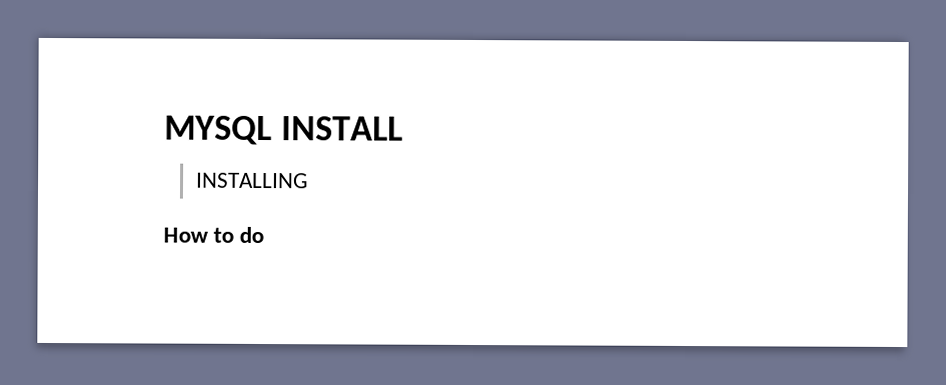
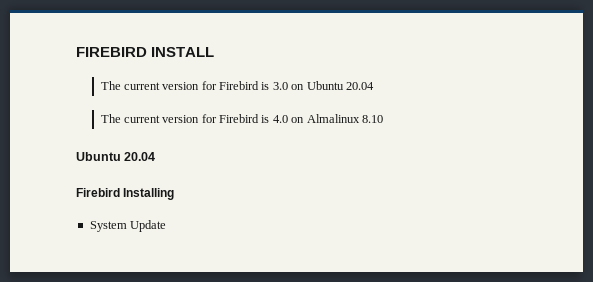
- MYSQL INSTALL
+ FIREBIRD INSTALL
- INSTALLING
- How to do
+ The current version for Firebird is 3.0 on Ubuntu 20.04
+ The current version for Firebird is 4.0 on Almalinux 8.10
+ Ubuntu 20.04
+ Firebird Installing
+ System Update

